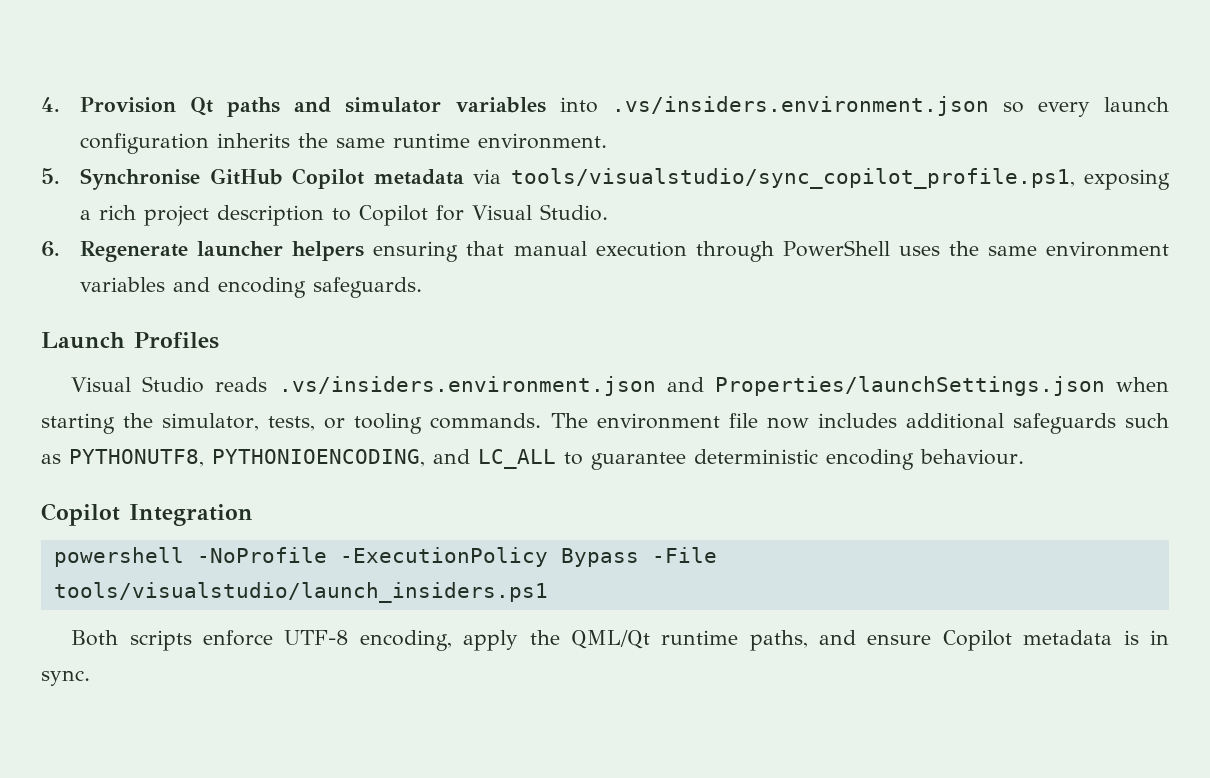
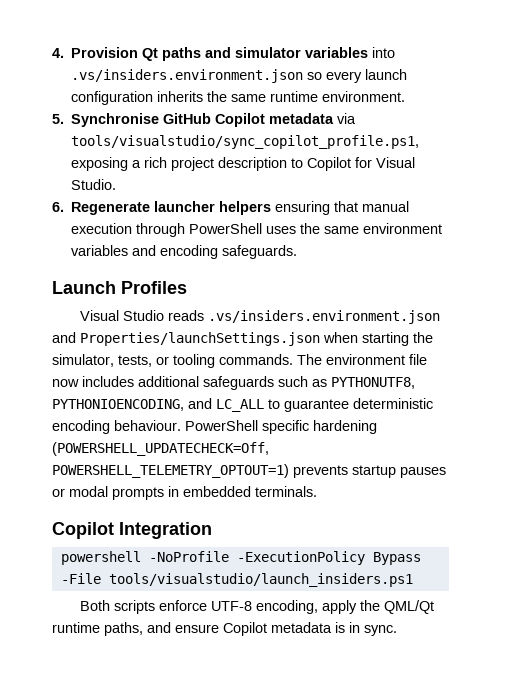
+ PowerShell specific hardening (POWERSHELL_UPDATECHECK=Off, POWERSHELL_TELEMETRY_OPTOUT=1) prevents startup pauses or modal prompts in embedded terminals.

